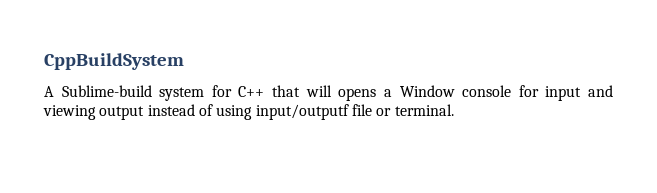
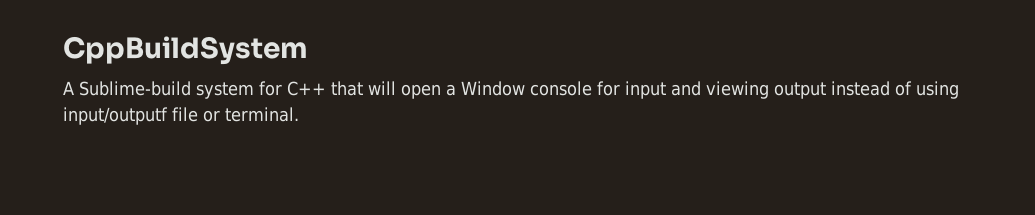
- A Sublime-build system for C++ that will opens a Window console for input and viewing output instead of using input/outputf file or terminal.
+ A Sublime-build system for C++ that will open a Window console for input and viewing output instead of using input/outputf file or terminal.

